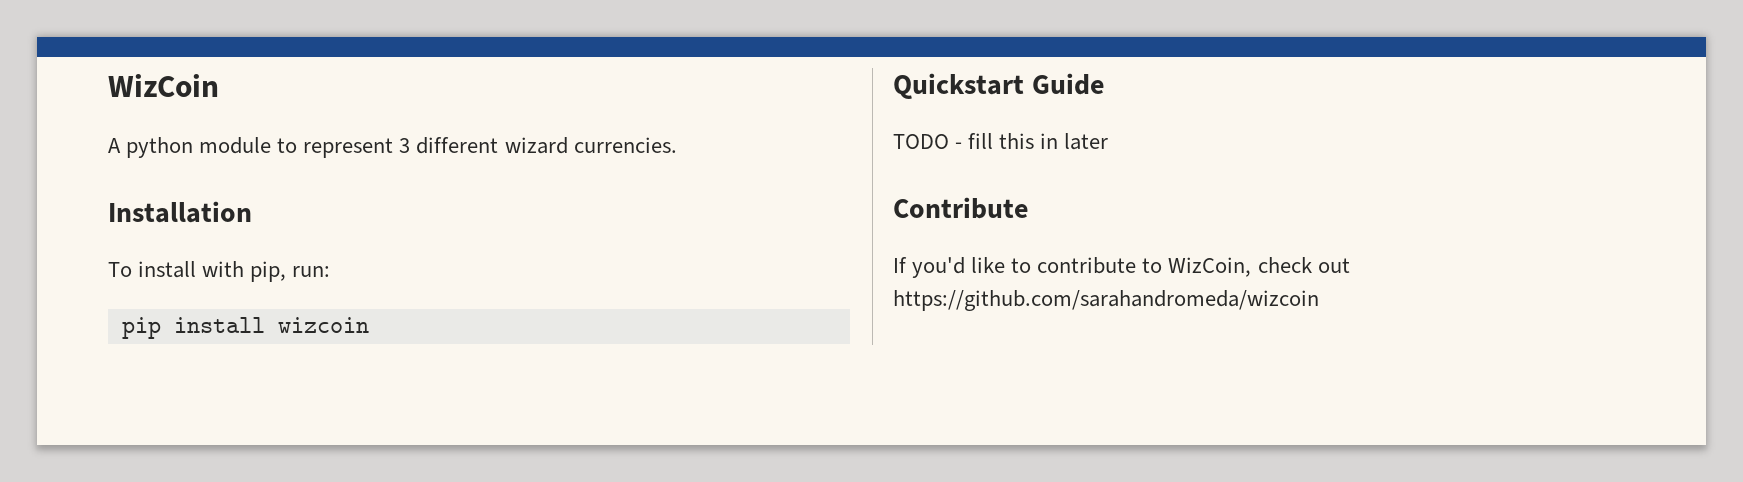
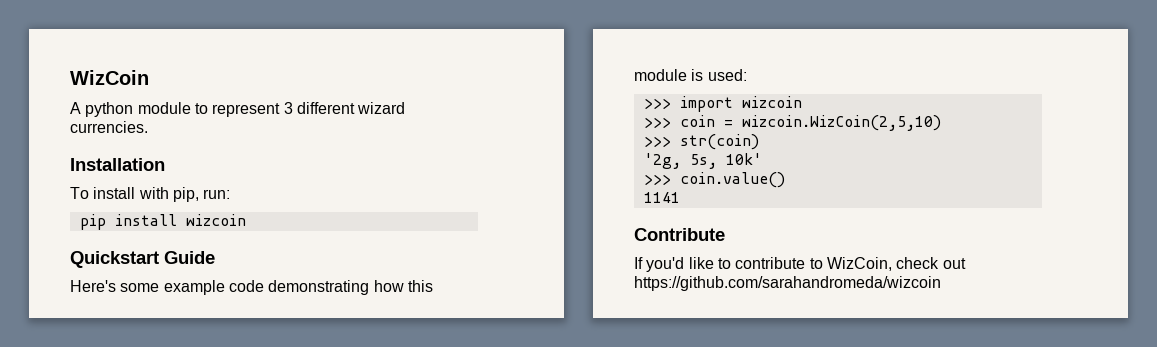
- TODO - fill this in later
+ Here's some example code demonstrating how this module is used:
+ >>> import wizcoin
+ >>> coin = wizcoin.WizCoin(2,5,10)
+ >>> str(coin)
+ '2g, 5s, 10k'
+ >>> coin.value()
+ 1141

